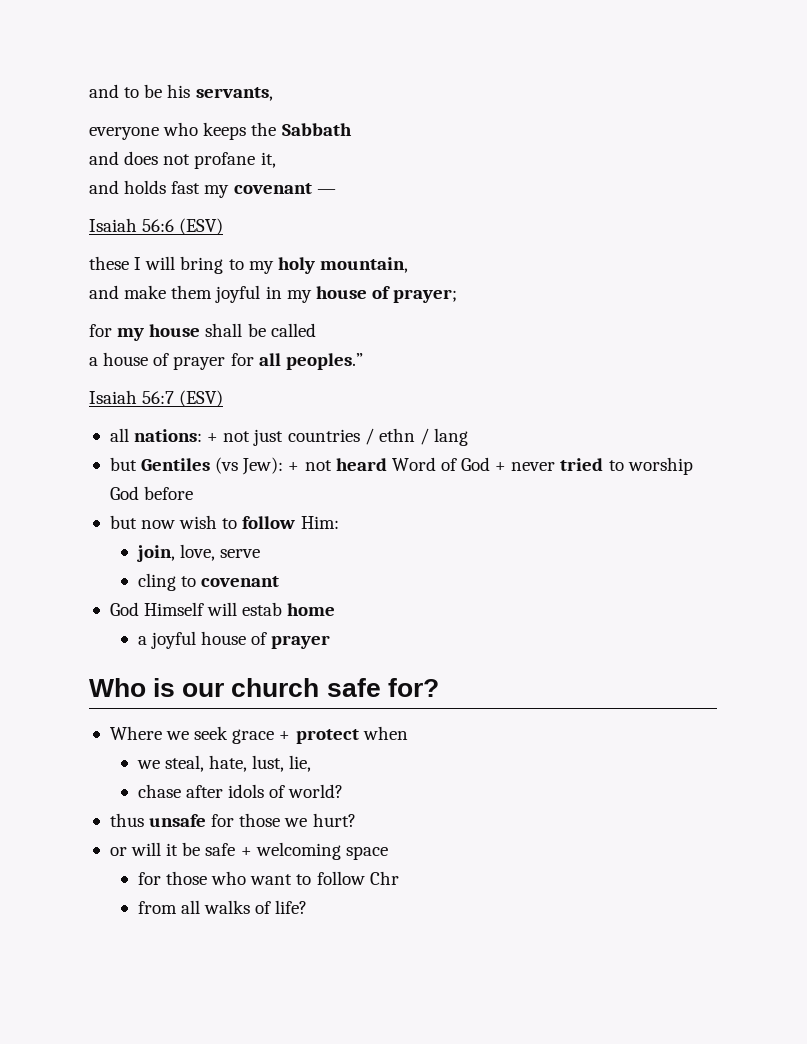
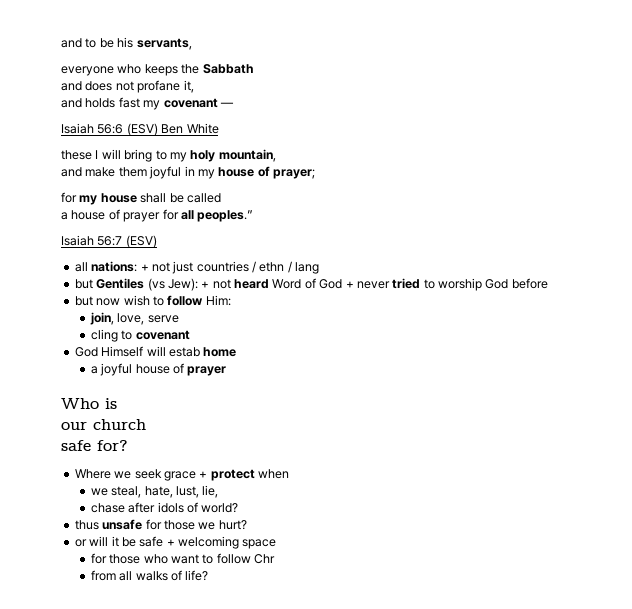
- Isaiah 56:6 (ESV)
+ Isaiah 56:6 (ESV) Ben White
- Who is our church safe for?
+ Who is
+ our church
+ safe for?

